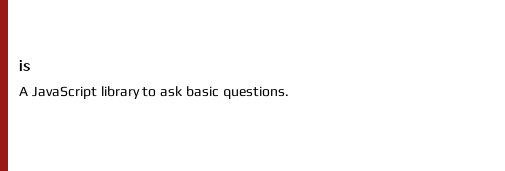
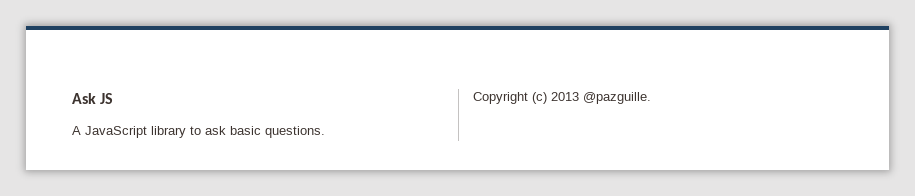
- is
+ Ask JS
+ Copyright (c) 2013 @pazguille.

